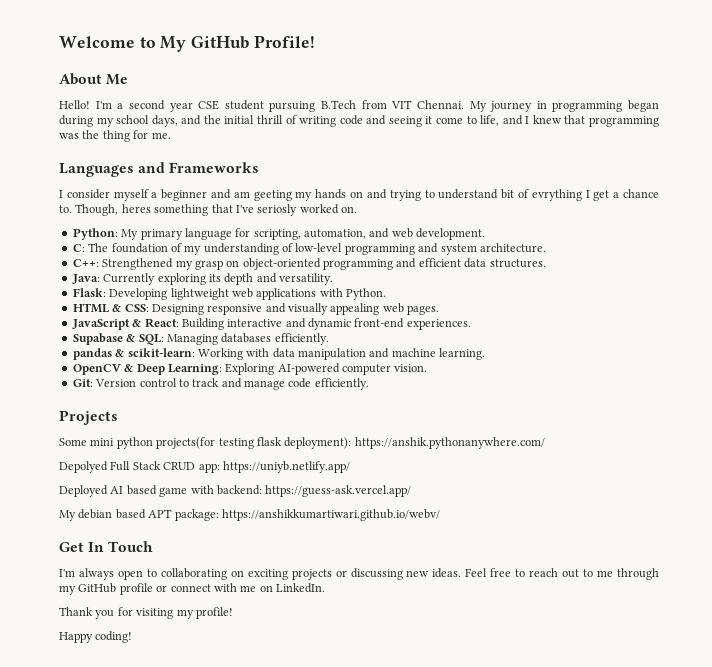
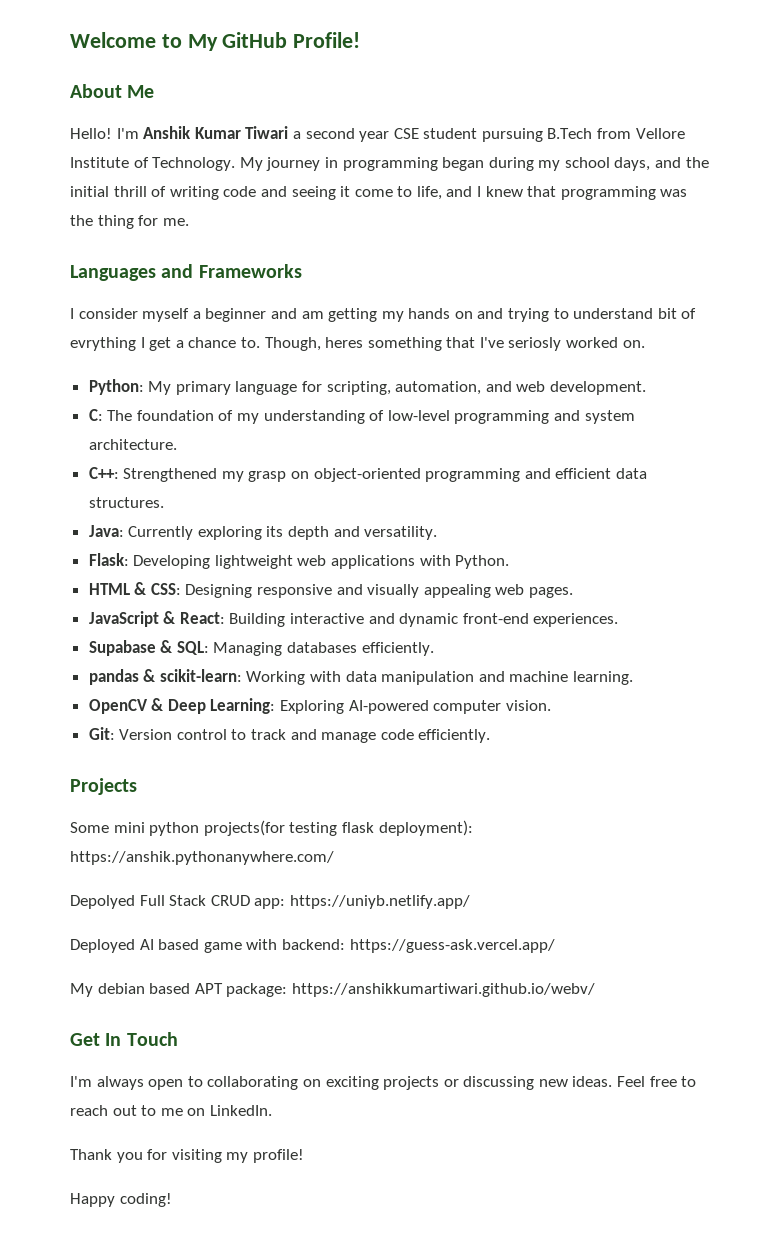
- I'm a second year CSE student pursuing B.Tech from VIT Chennai.
+ I'm Anshik Kumar Tiwari a second year CSE student pursuing B.Tech from Vellore Institute of Technology.
- I consider myself a beginner and am geeting my hands on and trying to understand bit of evrything I get a chance to.
+ I consider myself a beginner and am getting my hands on and trying to understand bit of evrything I get a chance to.
- Feel free to reach out to me through my GitHub profile or connect with me on LinkedIn.
+ Feel free to reach out to me on LinkedIn.

